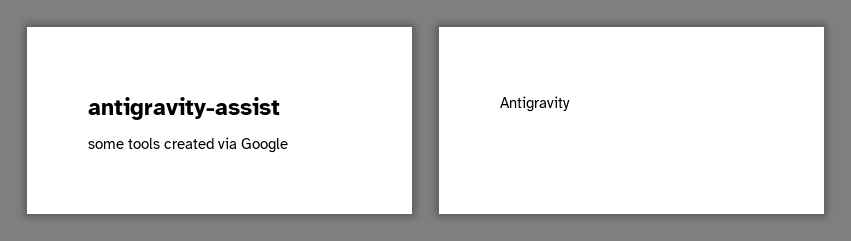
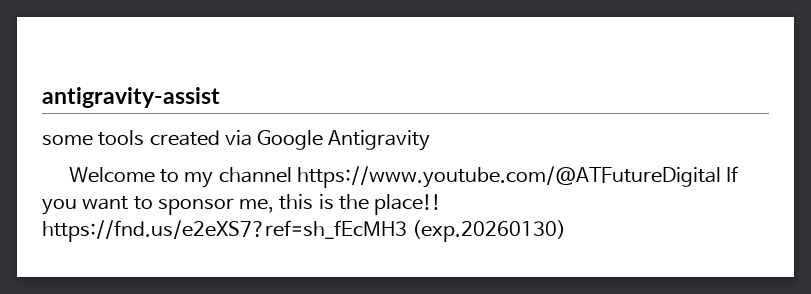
+ Welcome to my channel https://www.youtube.com/@ATFutureDigital If you want to sponsor me, this is the place!! https://fnd.us/e2eXS7?ref=sh_fEcMH3 (exp.20260130)

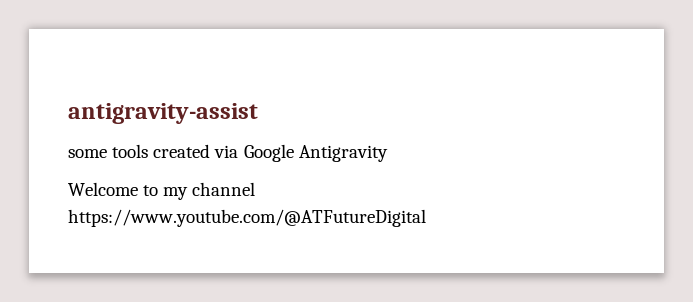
- Welcome to my channel https://www.youtube.com/@ATFutureDigital If you want to sponsor me, this is the place!! https://fnd.us/e2eXS7?ref=sh_fEcMH3 (exp.20260130)
+ Welcome to my channel https://www.youtube.com/@ATFutureDigital

